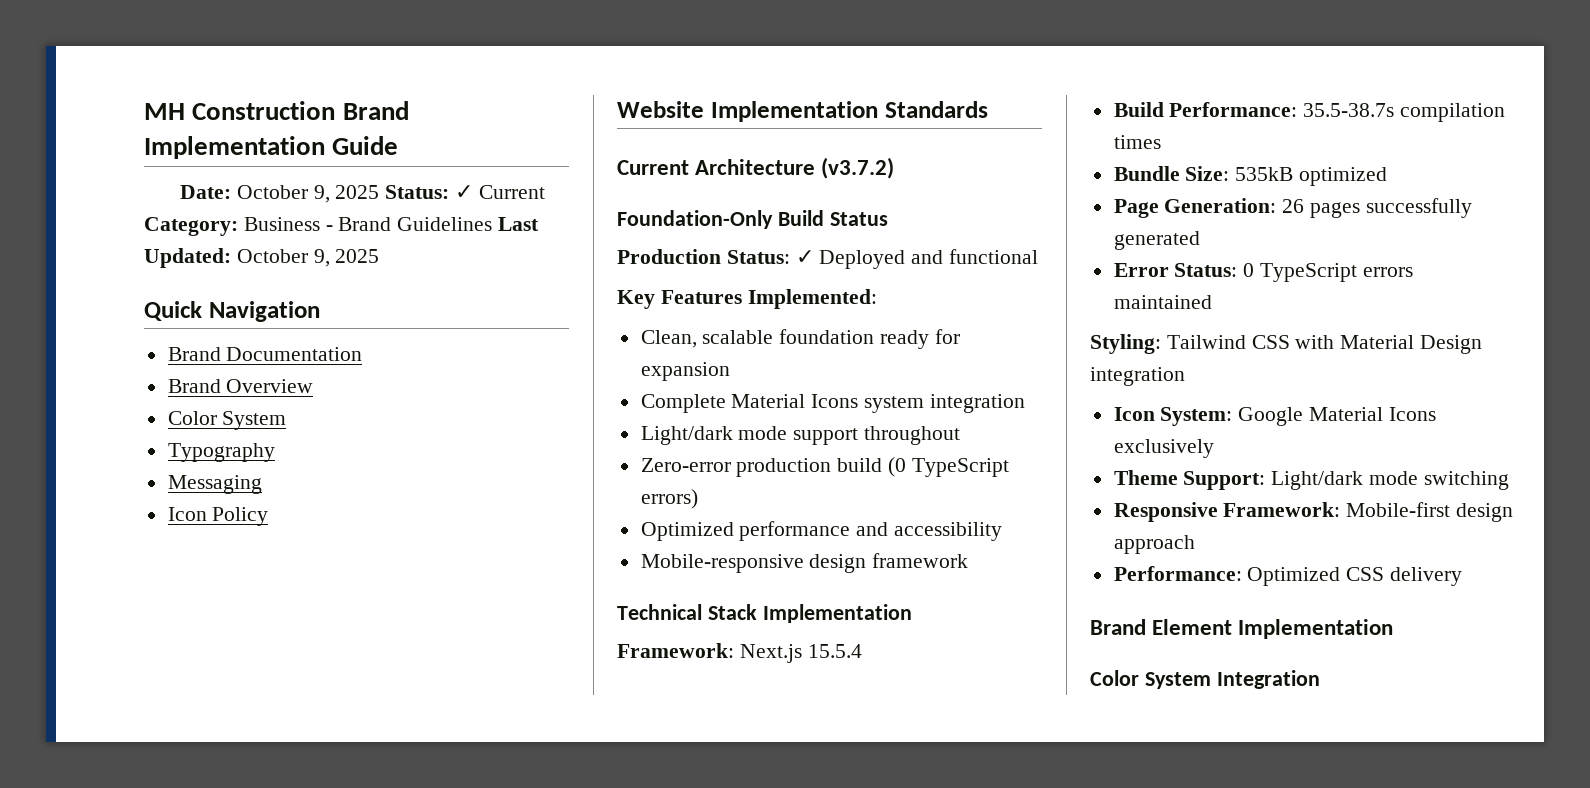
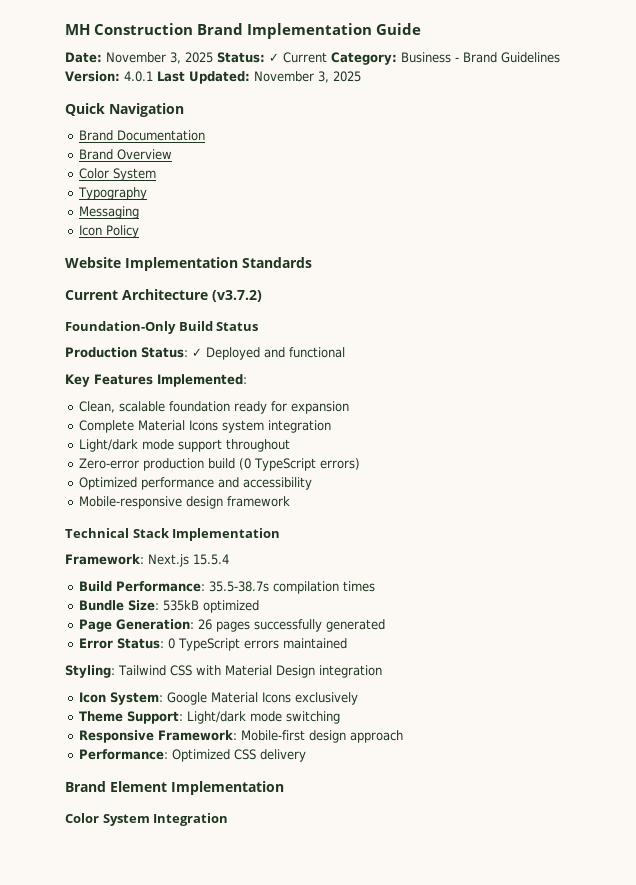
- Date: October 9, 2025 Status: ✓ Current Category: Business - Brand Guidelines Last Updated: October 9, 2025
+ Date: November 3, 2025 Status: ✓ Current Category: Business - Brand Guidelines Version: 4.0.1 Last Updated: November 3, 2025

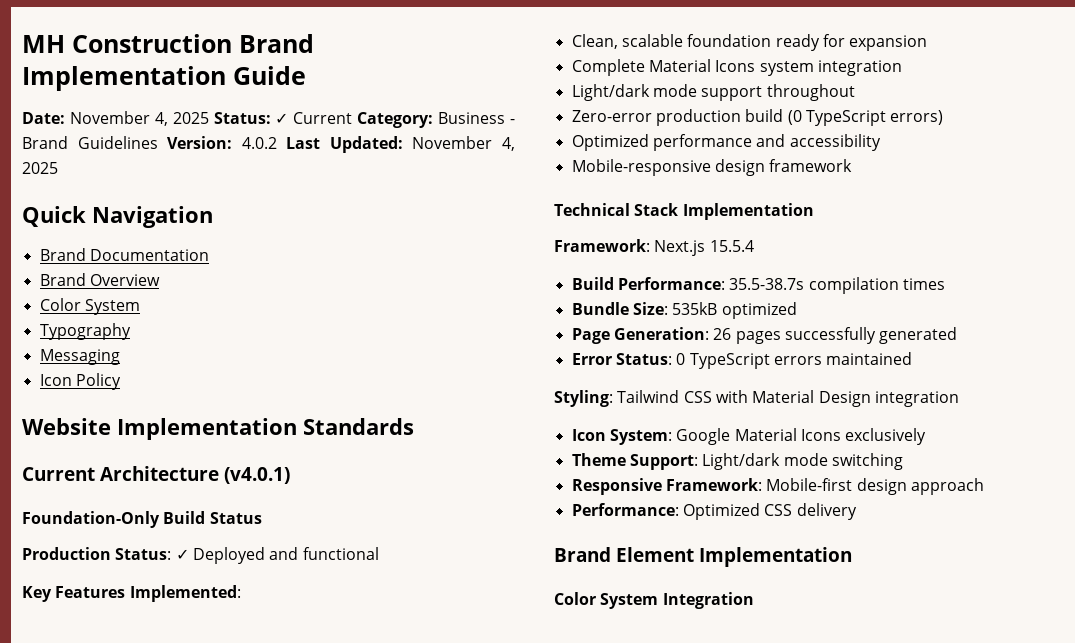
- Date: November 3, 2025 Status: ✓ Current Category: Business - Brand Guidelines Version: 4.0.1 Last Updated: November 3, 2025
+ Date: November 4, 2025 Status: ✓ Current Category: Business - Brand Guidelines Version: 4.0.2 Last Updated: November 4, 2025
- Current Architecture (v3.7.2)
+ Current Architecture (v4.0.1)

